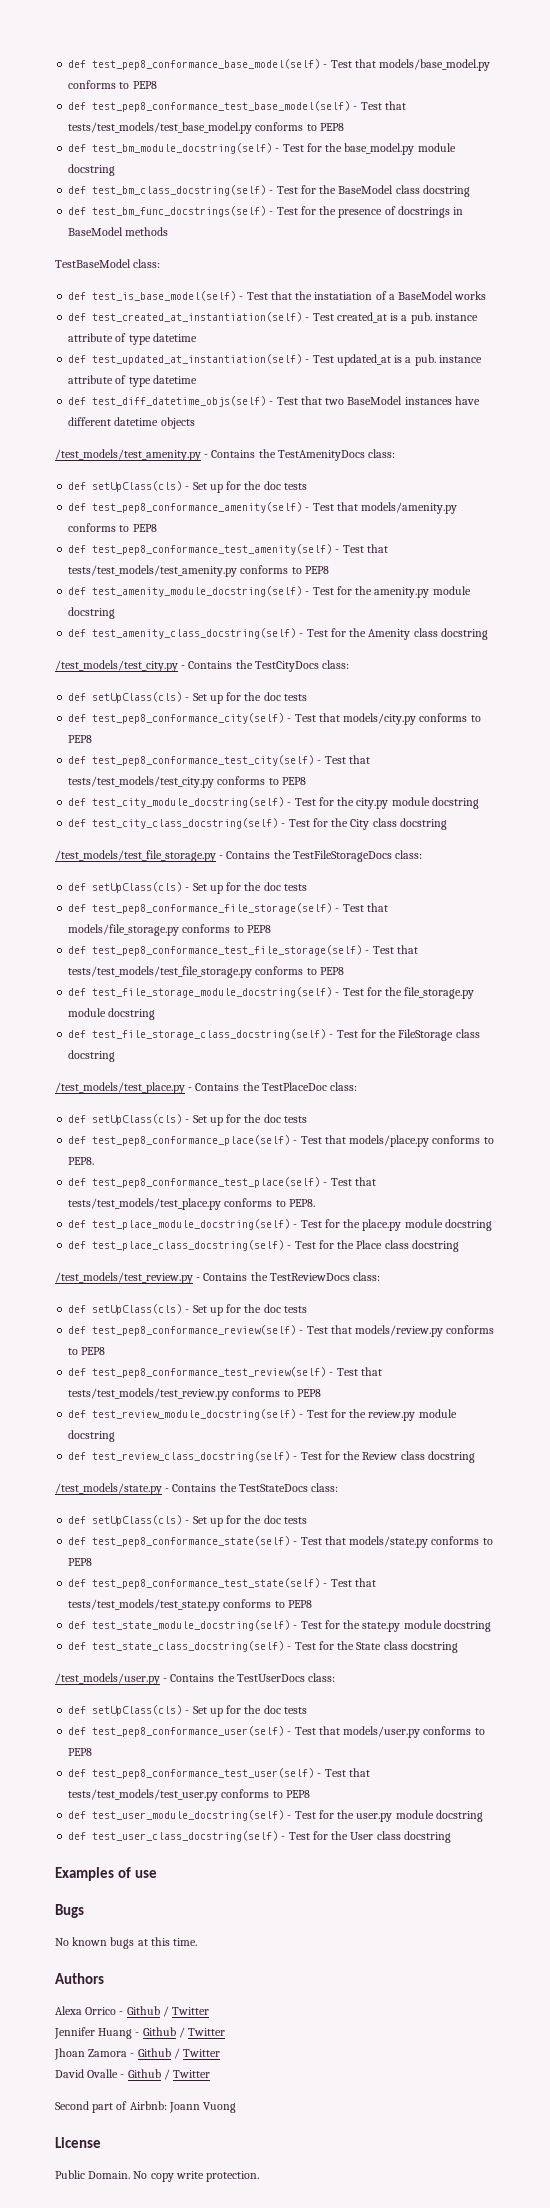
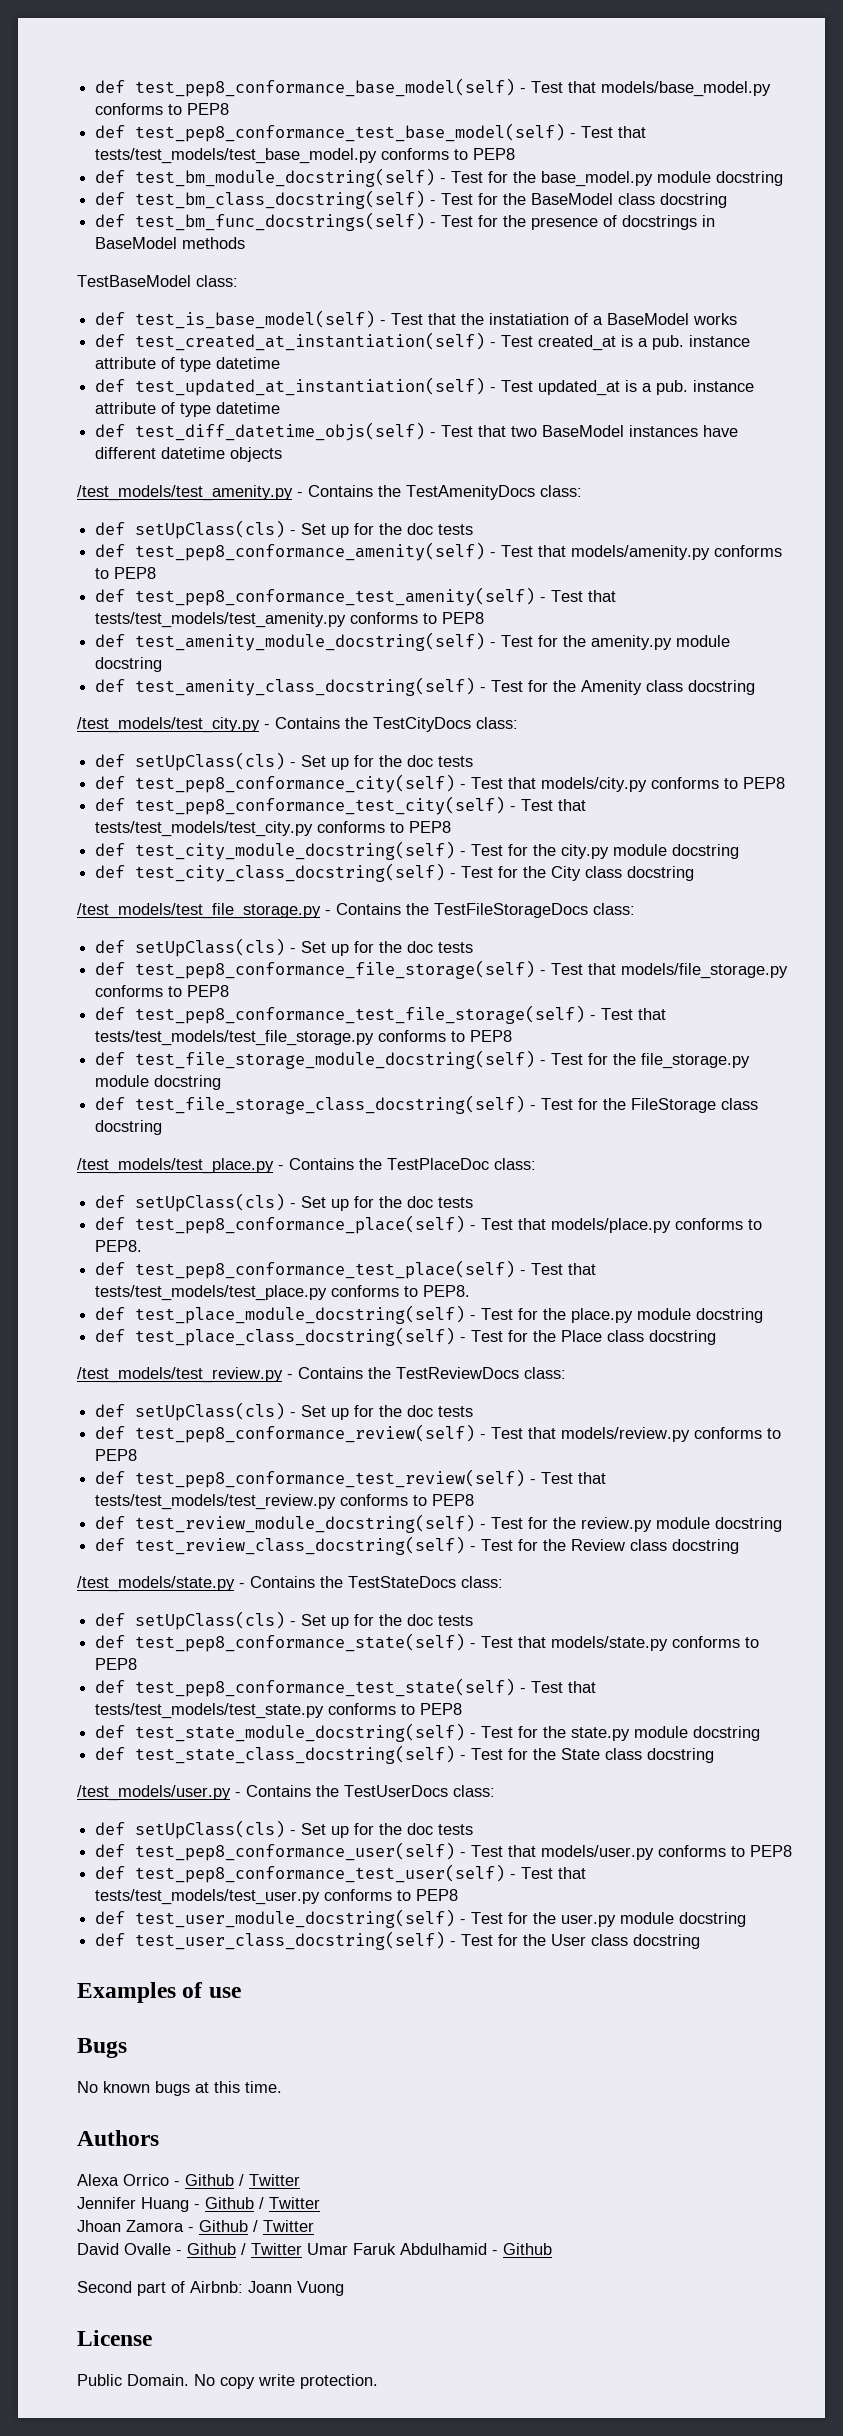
- David Ovalle - Github / Twitter
+ David Ovalle - Github / Twitter Umar Faruk Abdulhamid - Github

